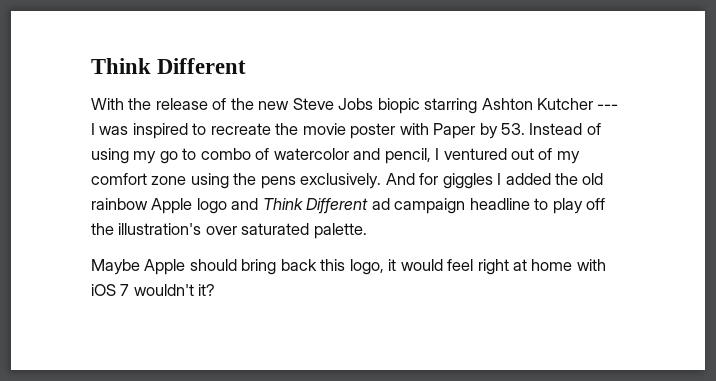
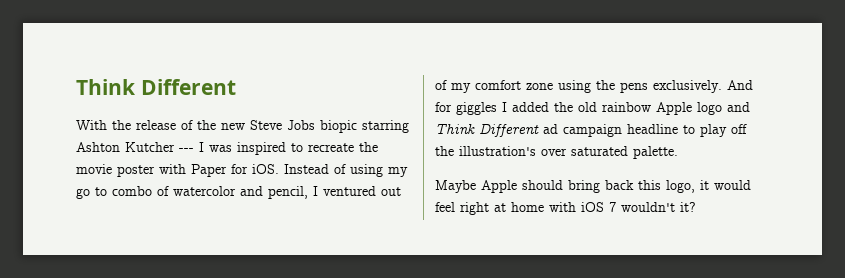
- With the release of the new Steve Jobs biopic starring Ashton Kutcher --- I was inspired to recreate the movie poster with Paper by 53. Instead of using my go to combo of watercolor and pencil, I ventured out of my comfort zone using the pens exclusively.
+ With the release of the new Steve Jobs biopic starring Ashton Kutcher --- I was inspired to recreate the movie poster with Paper for iOS. Instead of using my go to combo of watercolor and pencil, I ventured out of my comfort zone using the pens exclusively.

